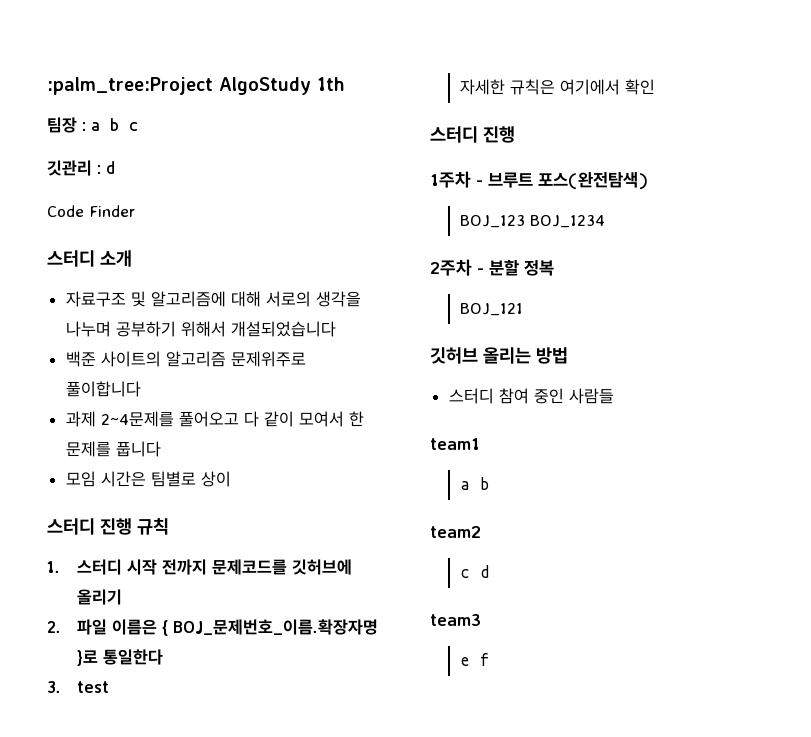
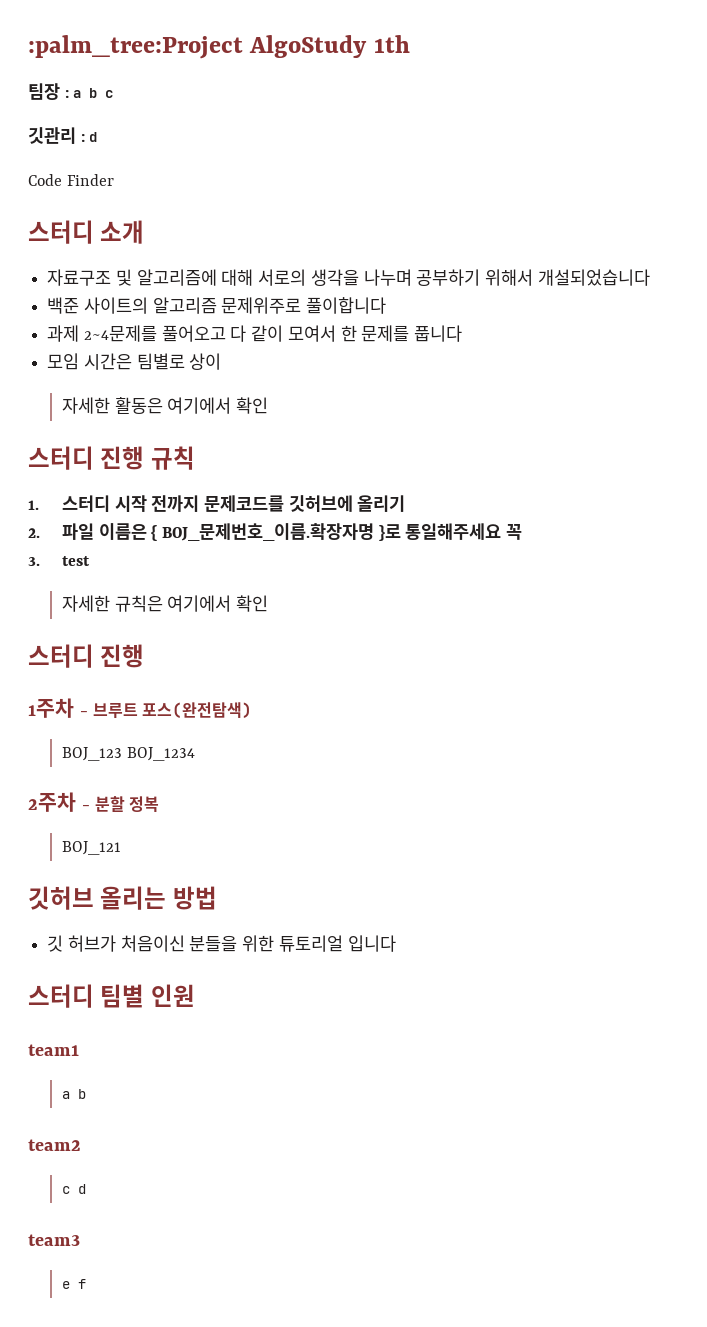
+ 자세한 활동은 여기에서 확인
- 2. 파일 이름은 { BOJ_문제번호_이름.확장자명 }로 통일한다
+ 2. 파일 이름은 { BOJ_문제번호_이름.확장자명 }로 통일해주세요 꼭
- 스터디 참여 중인 사람들
+ 깃 허브가 처음이신 분들을 위한 튜토리얼 입니다
+ 스터디 팀별 인원

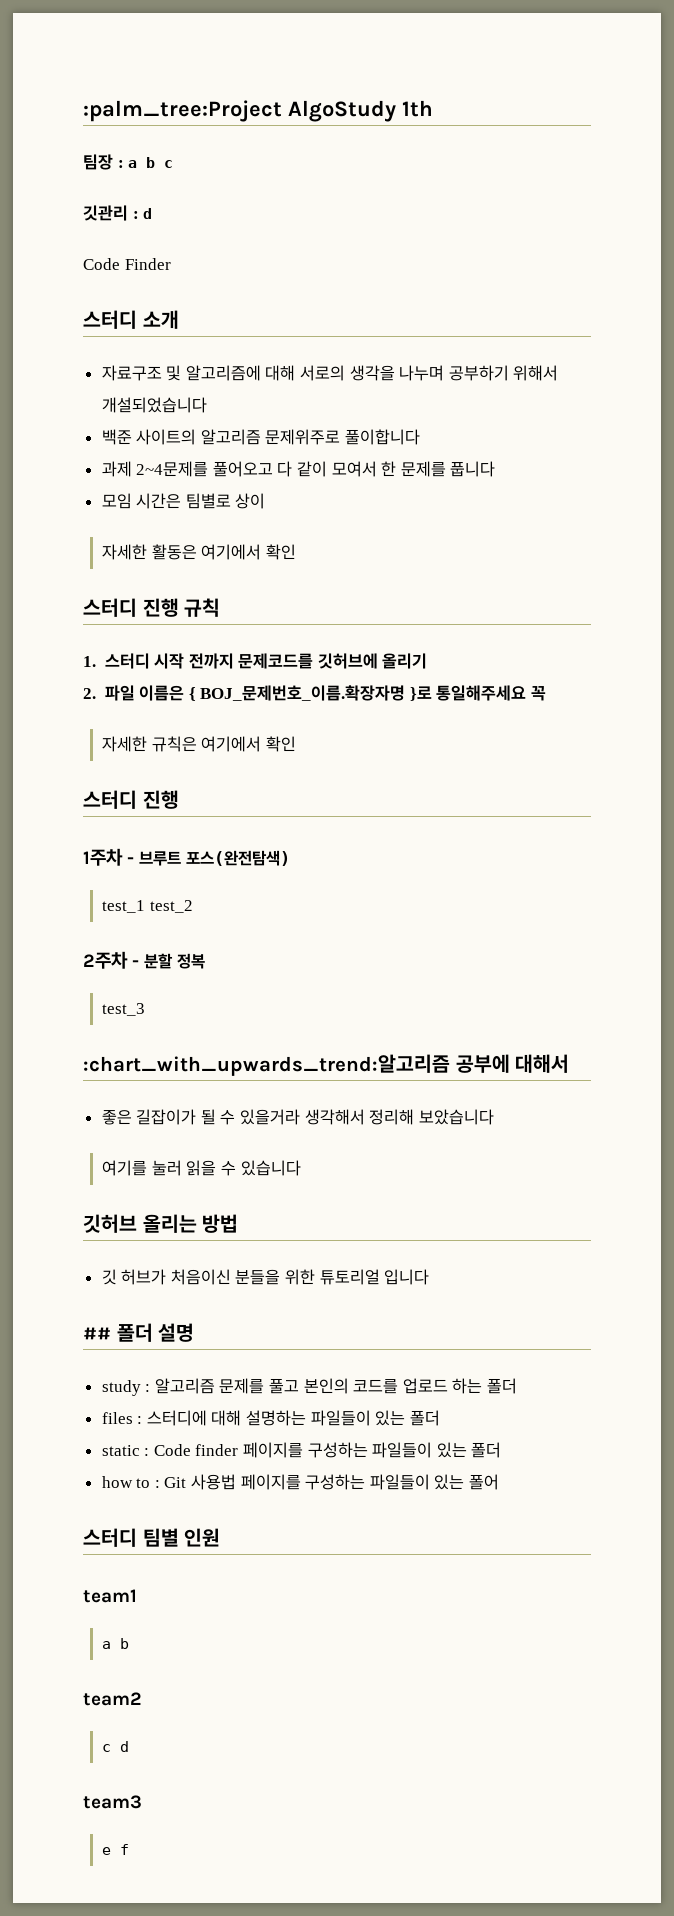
- 3. test
- BOJ_123 BOJ_1234
+ test_1 test_2
- BOJ_121
+ test_3
+ :chart_with_upwards_trend:알고리즘 공부에 대해서
+ 좋은 길잡이가 될 수 있을거라 생각해서 정리해 보았습니다
+ 여기를 눌러 읽을 수 있습니다
+ ## 폴더 설명
+ study : 알고리즘 문제를 풀고 본인의 코드를 업로드 하는 폴더
+ files : 스터디에 대해 설명하는 파일들이 있는 폴더
+ static : Code finder 페이지를 구성하는 파일들이 있는 폴더
+ how to : Git 사용법 페이지를 구성하는 파일들이 있는 폴어

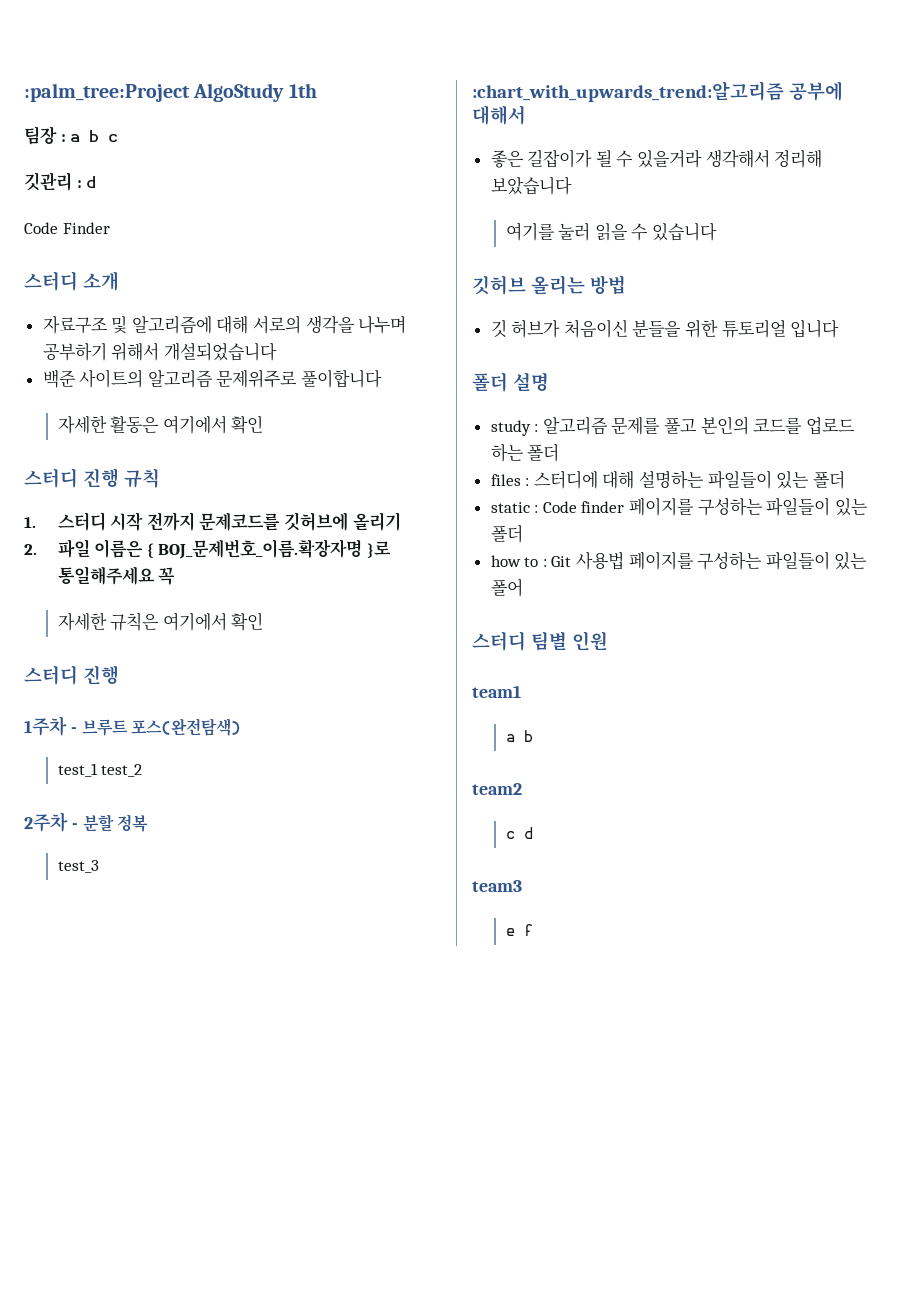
- 과제 2~4문제를 풀어오고 다 같이 모여서 한 문제를 풉니다
- 모임 시간은 팀별로 상이
- ## 폴더 설명
+ 폴더 설명

